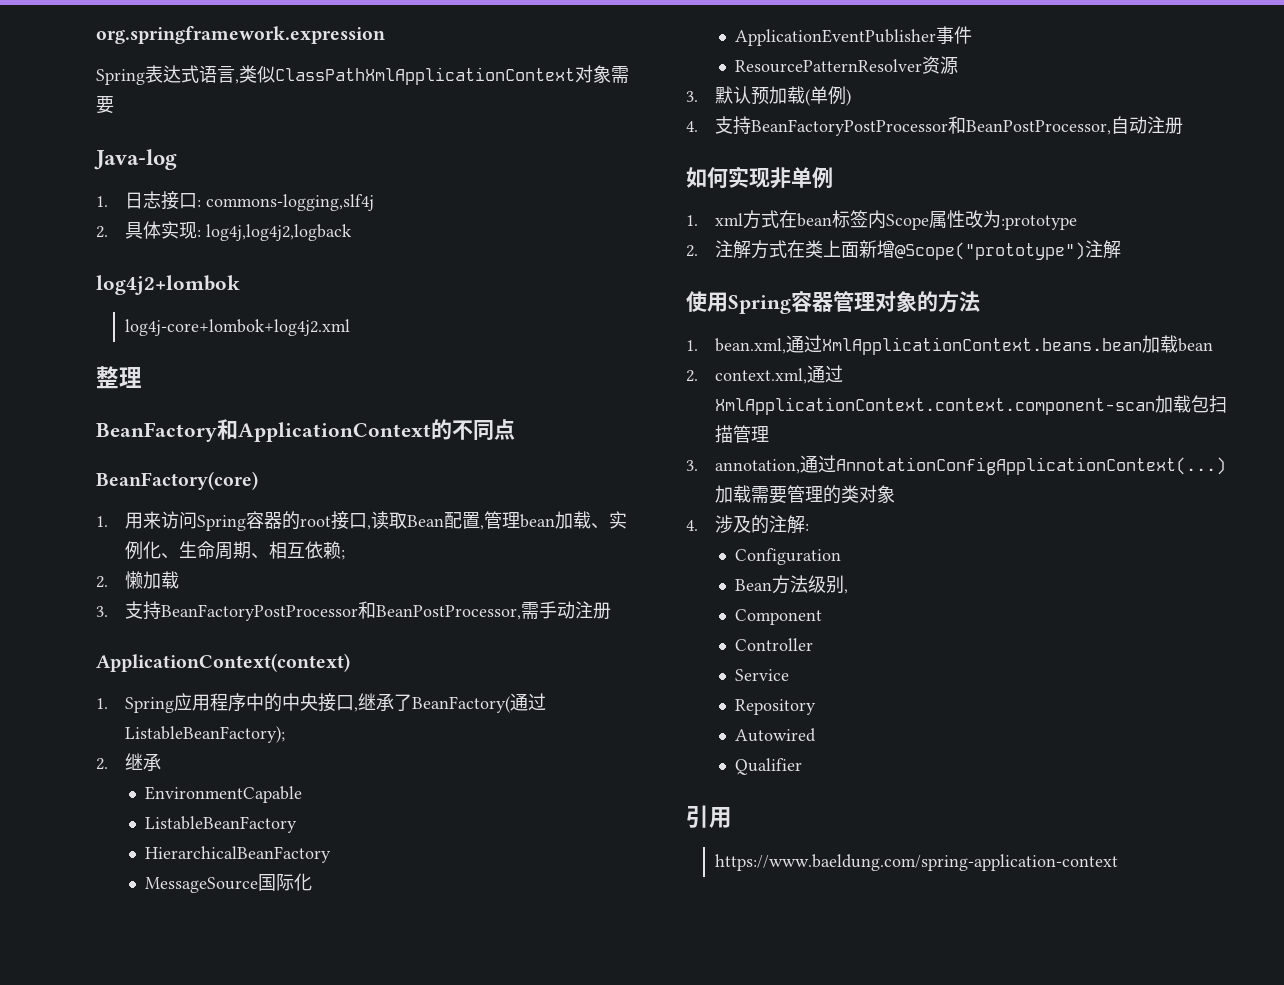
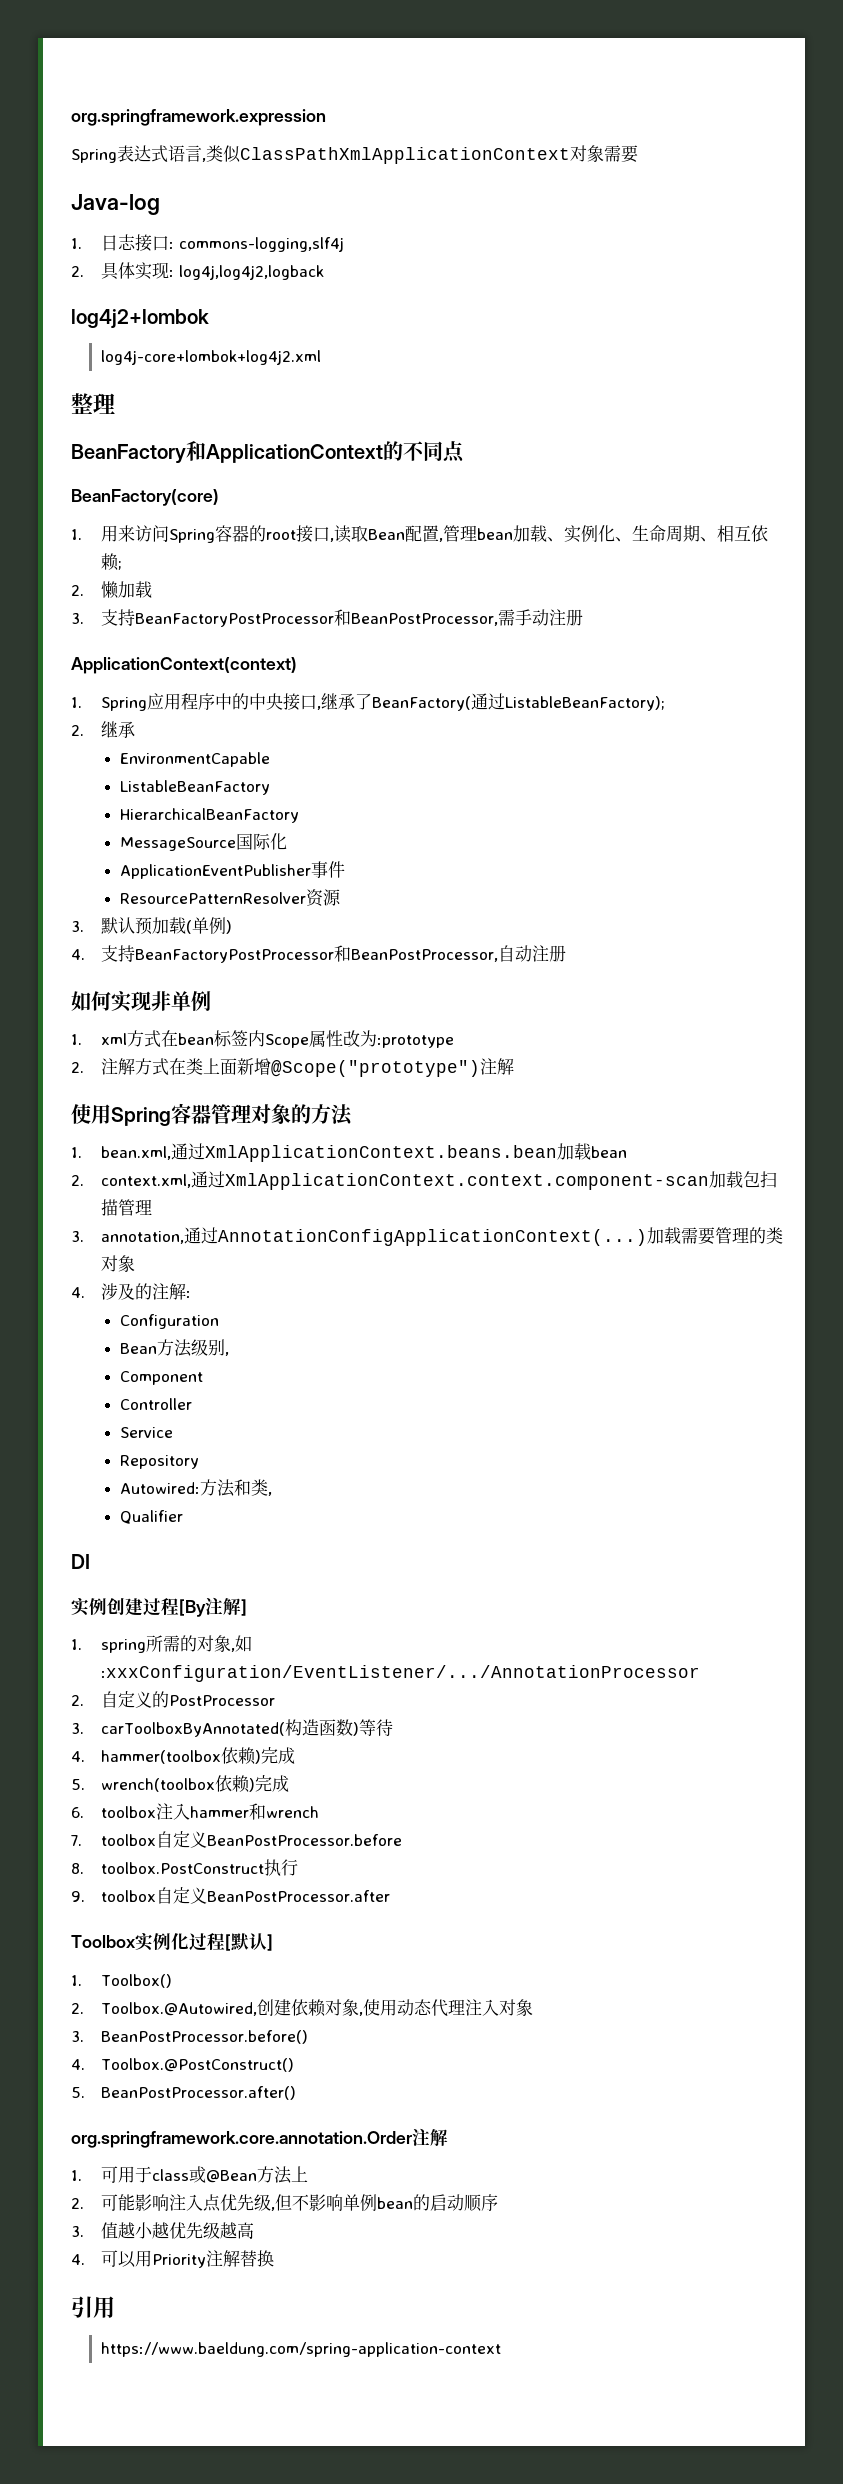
- Autowired
+ Autowired:方法和类,
  Qualifier
+ DI
+ 实例创建过程[By注解]
+ 1. spring所需的对象,如:xxxConfiguration/EventListener/.../AnnotationProcessor
+ 2.自定义的PostProcessor
+ 3. carToolboxByAnnotated(构造函数)等待
+ 4. hammer(toolbox依赖)完成
+ 5. wrench(toolbox依赖)完成
+ 6. toolbox注入hammer和wrench
+ 7. toolbox自定义BeanPostProcessor.before
+ 8. toolbox.PostConstruct执行
+ 9. toolbox自定义BeanPostProcessor.after
+ Toolbox实例化过程[默认]
+ 1. Toolbox()
+ 2. Toolbox.@Autowired,创建依赖对象,使用动态代理注入对象
+ 3. BeanPostProcessor.before()
+ 4. Toolbox.@PostConstruct()
+ 5. BeanPostProcessor.after()
+ org.springframework.core.annotation.Order注解
+ 1.可用于class或@Bean方法上
+ 2.可能影响注入点优先级,但不影响单例bean的启动顺序
+ 3.值越小越优先级越高
+ 4.可以用Priority注解替换

